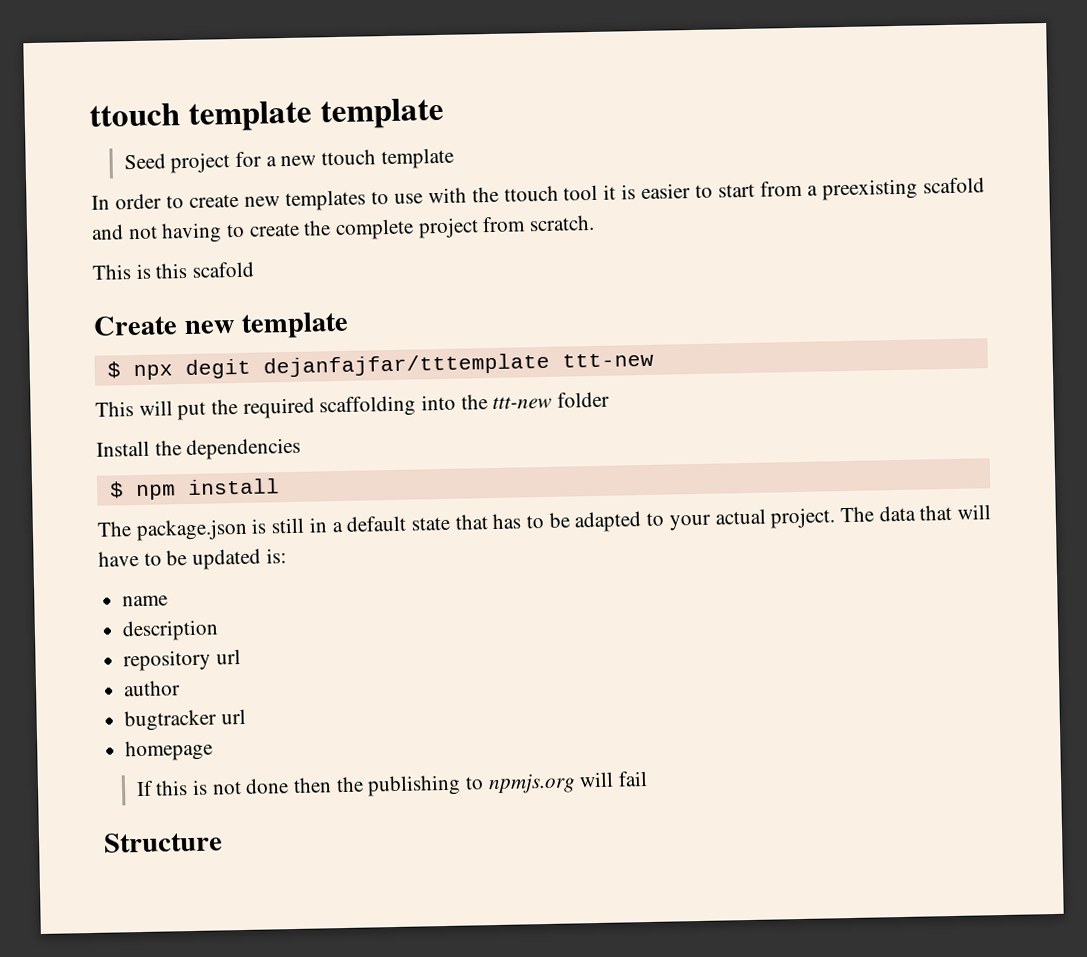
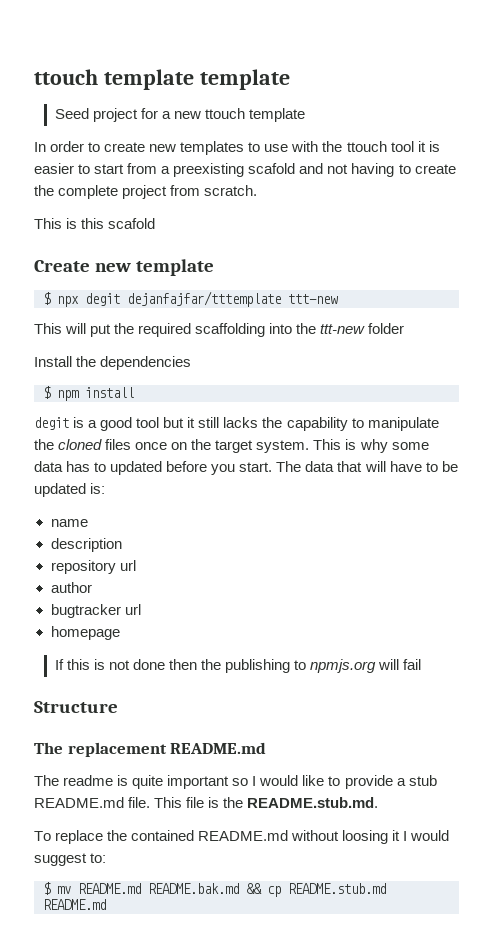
- The package.json is still in a default state that has to be adapted to your actual project.
+ degit is a good tool but it still lacks the capability to manipulate the cloned files once on the target system. This is why some data has to updated before you start.
+ The replacement README.md
+ The readme is quite important so I would like to provide a stub README.md file. This file is the README.stub.md.
+ To replace the contained README.md without loosing it I would suggest to:
+ $ mv README.md README.bak.md && cp README.stub.md README.md

